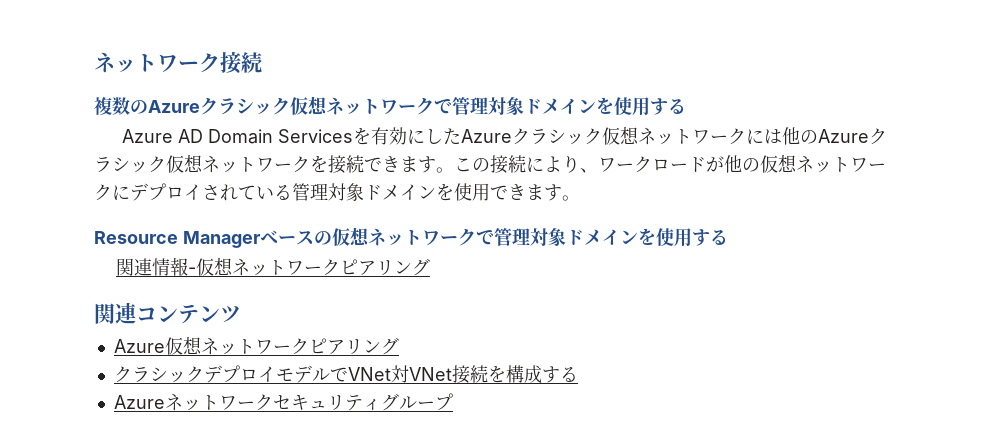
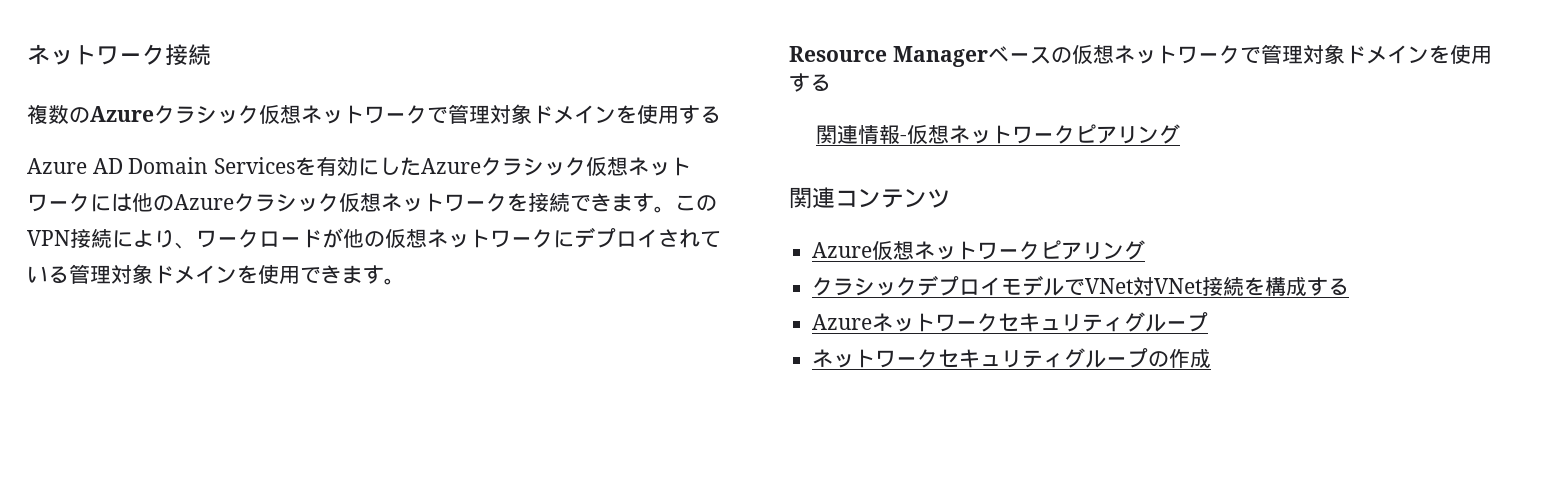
- この接続により、ワークロードが他の仮想ネットワークにデプロイされている管理対象ドメインを使用できます。
+ このVPN接続により、ワークロードが他の仮想ネットワークにデプロイされている管理対象ドメインを使用できます。
+ ネットワークセキュリティグループの作成

